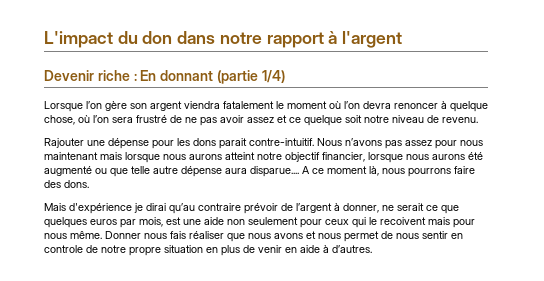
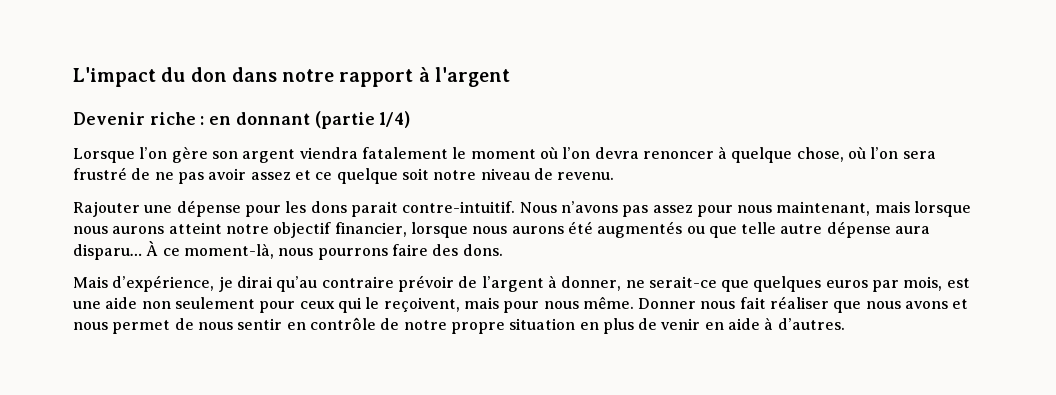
- Devenir riche : En donnant (partie 1/4)
+ Devenir riche : en donnant (partie 1/4)
- Nous n’avons pas assez pour nous maintenant mais lorsque nous aurons atteint notre objectif financier, lorsque nous aurons été augmenté ou que telle autre dépense aura disparue.... A ce moment là, nous pourrons faire des dons.
+ Nous n’avons pas assez pour nous maintenant, mais lorsque nous aurons atteint notre objectif financier, lorsque nous aurons été augmentés ou que telle autre dépense aura disparu… À ce moment-là, nous pourrons faire des dons.
- Mais d'expérience je dirai qu’au contraire prévoir de l’argent à donner, ne serait ce que quelques euros par mois, est une aide non seulement pour ceux qui le recoivent mais pour nous même.
+ Mais d’expérience, je dirai qu’au contraire prévoir de l’argent à donner, ne serait-ce que quelques euros par mois, est une aide non seulement pour ceux qui le reçoivent, mais pour nous même.
- Donner nous fais réaliser que nous avons et nous permet de nous sentir en controle de notre propre situation en plus de venir en aide à d’autres.
+ Donner nous fait réaliser que nous avons et nous permet de nous sentir en contrôle de notre propre situation en plus de venir en aide à d’autres.

